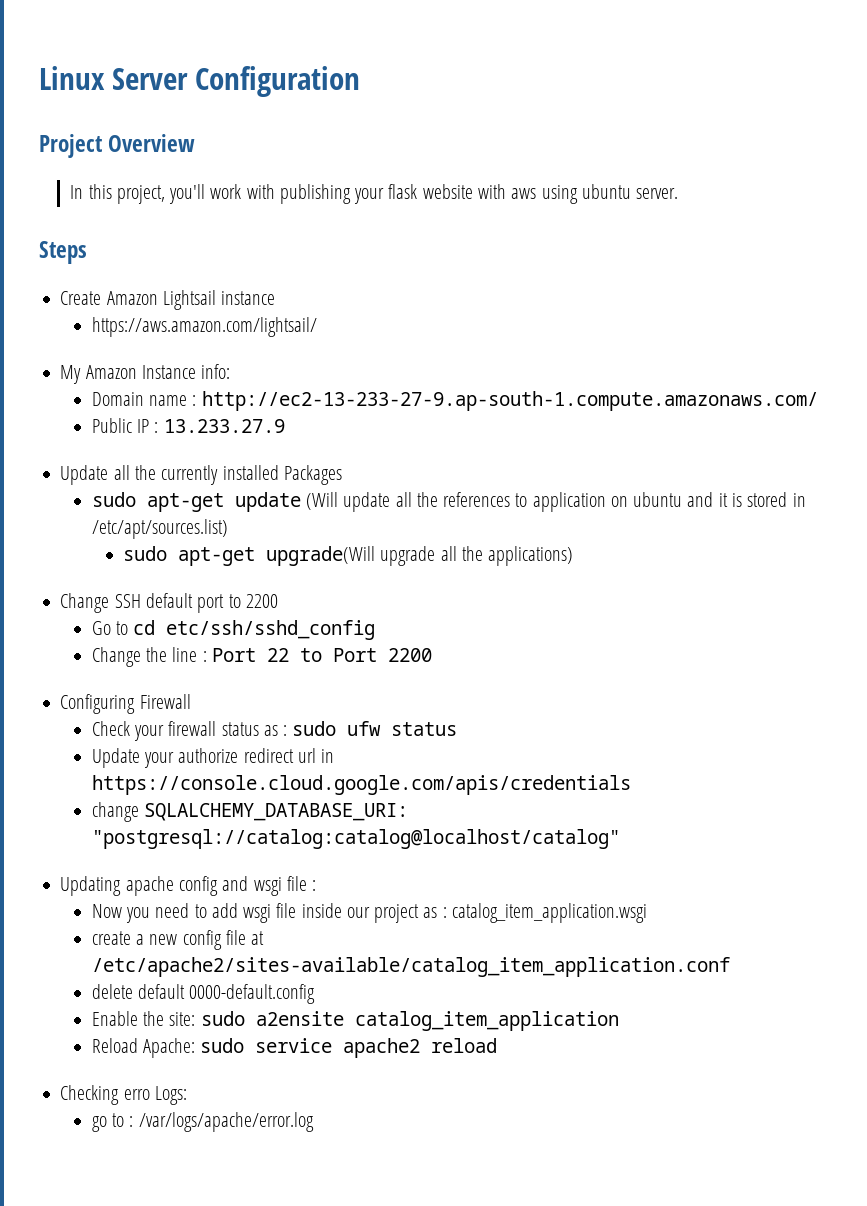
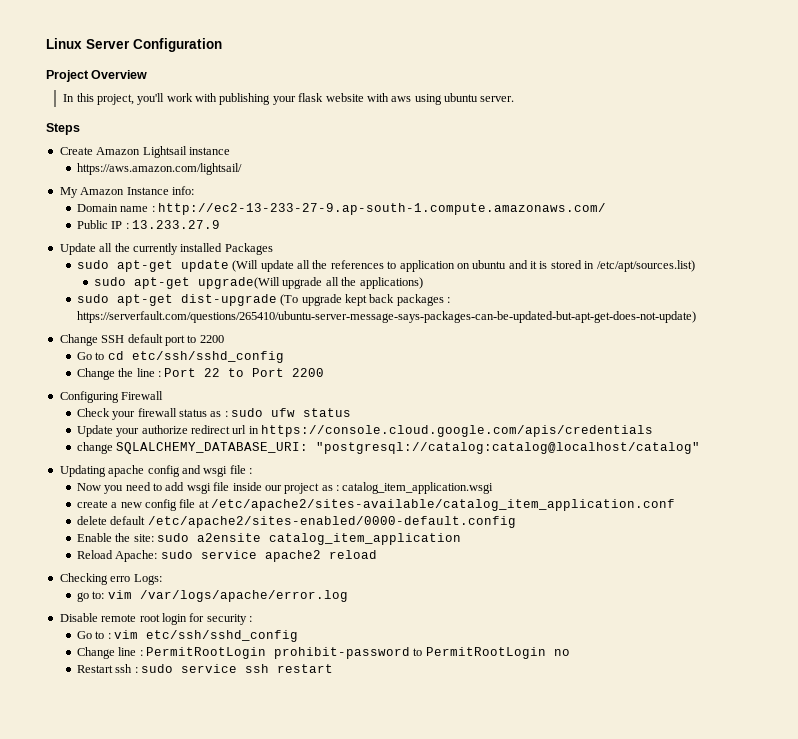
+ sudo apt-get dist-upgrade (To upgrade kept back packages : https://serverfault.com/questions/265410/ubuntu-server-message-says-packages-can-be-updated-but-apt-get-does-not-update)
- delete default 0000-default.config
+ delete default /etc/apache2/sites-enabled/0000-default.config
- go to : /var/logs/apache/error.log
+ go to: vim /var/logs/apache/error.log
+ Disable remote root login for security :
+ Go to : vim etc/ssh/sshd_config
+ Change line : PermitRootLogin prohibit-password to PermitRootLogin no
+ Restart ssh : sudo service ssh restart

